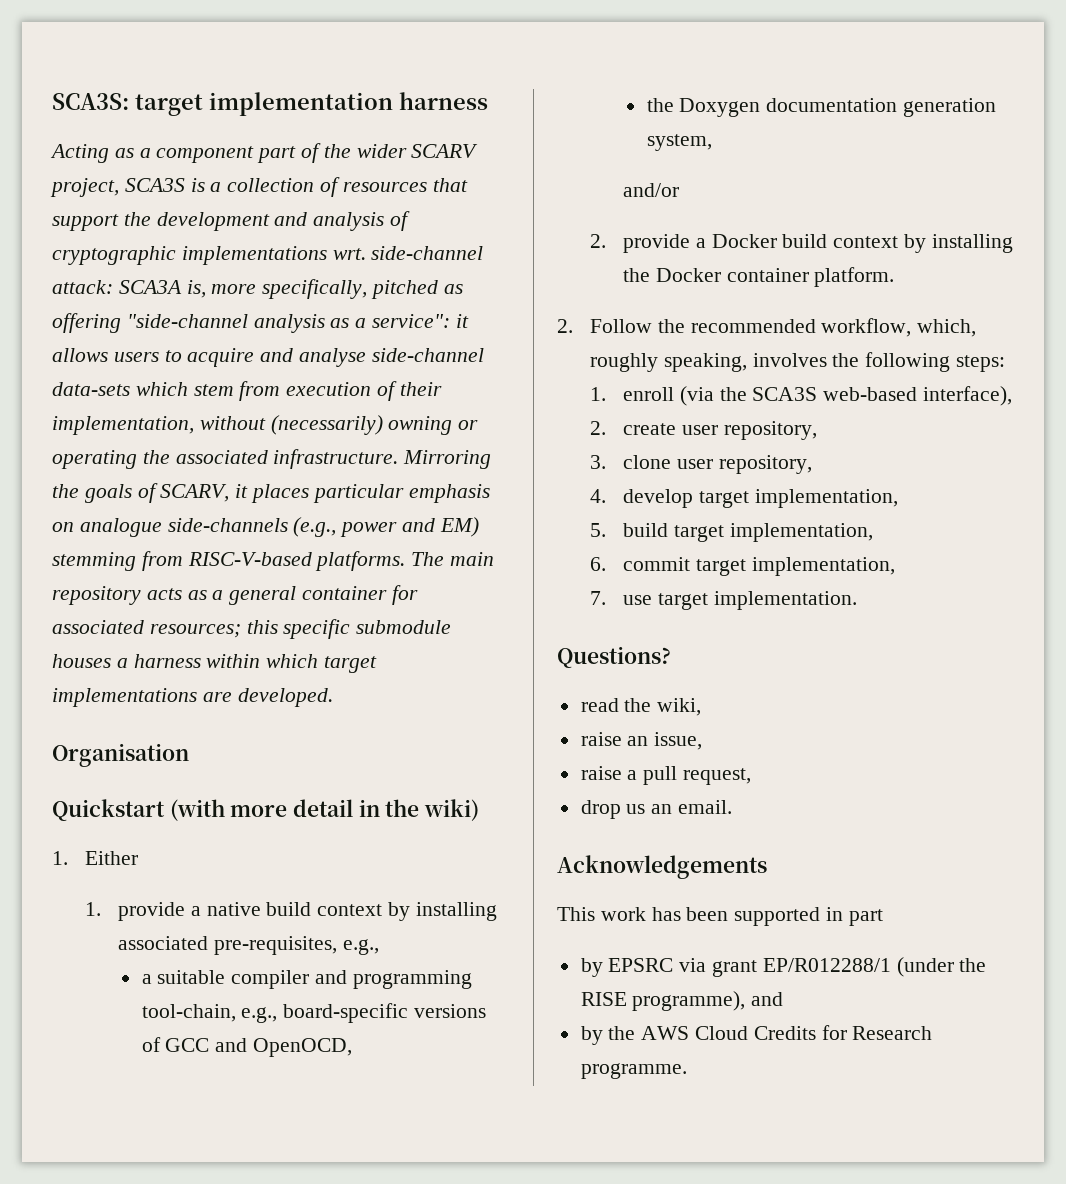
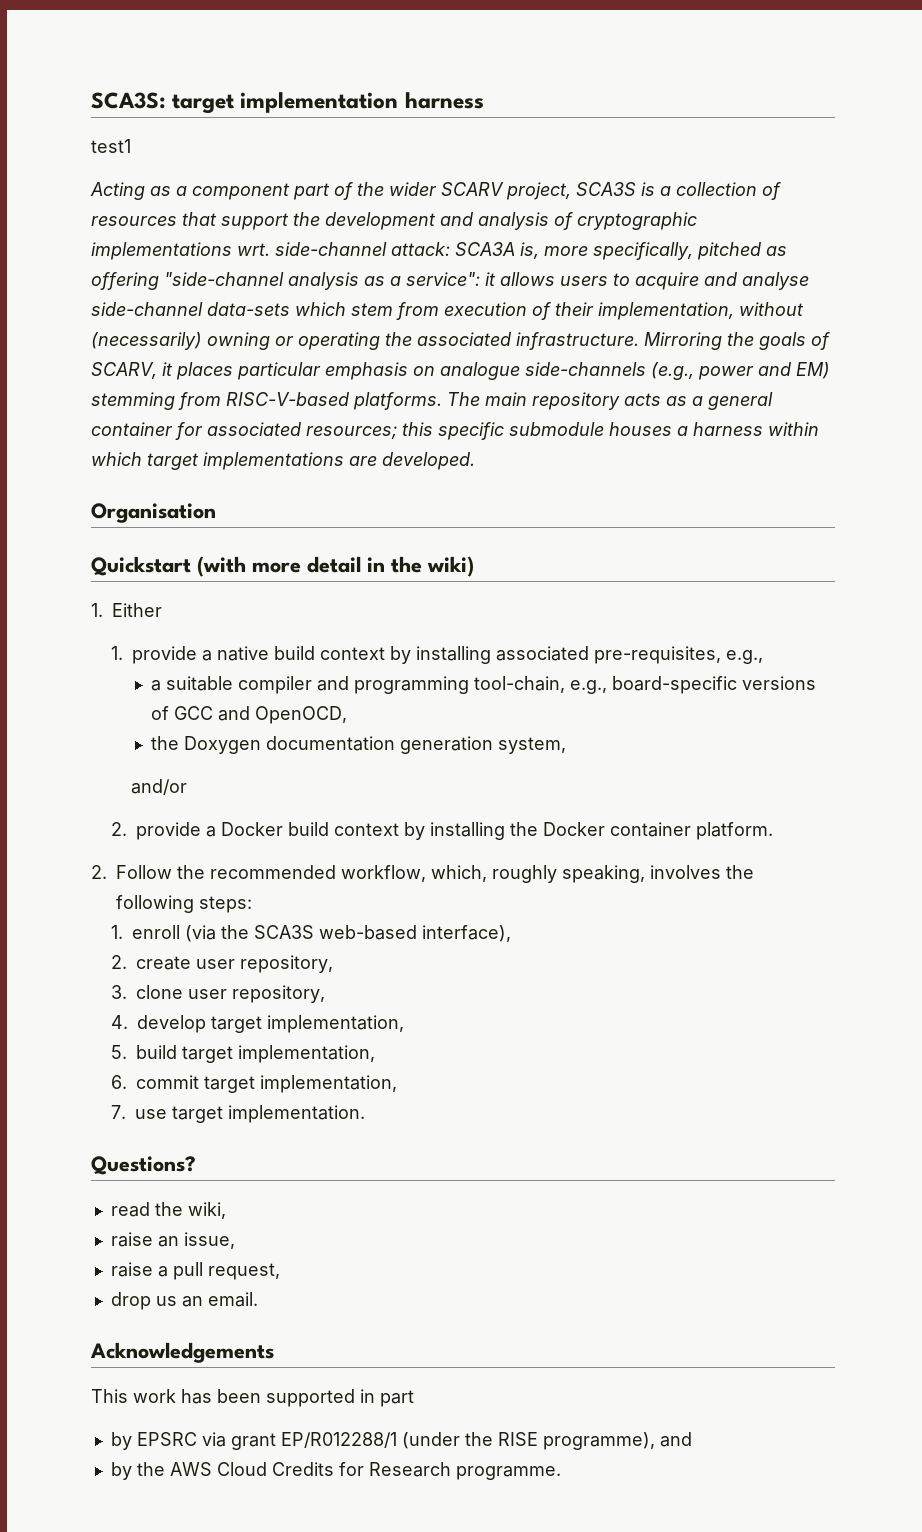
+ test1

